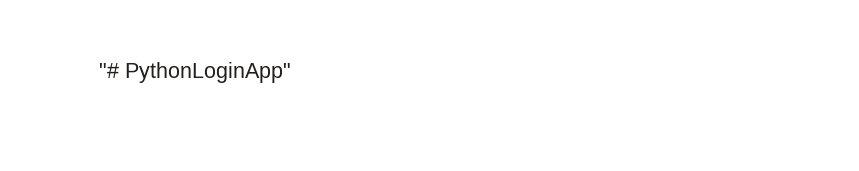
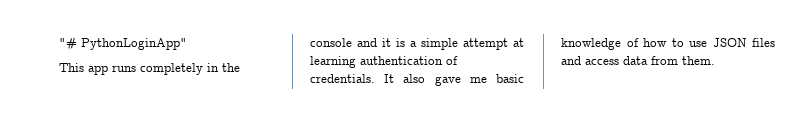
+ This app runs completely in the console and it is a simple attempt at learning authentication of credentials. It also gave me basic knowledge of how to use JSON files and access data from them.

